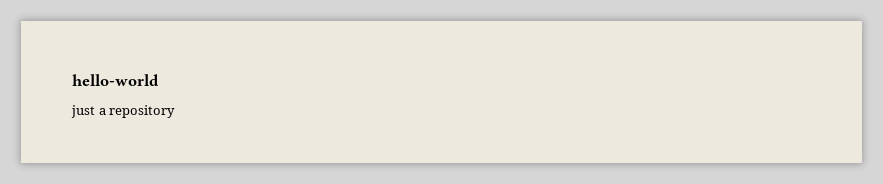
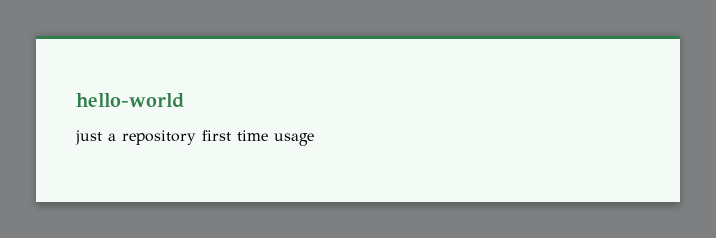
- just a repository
+ just a repository first time usage

